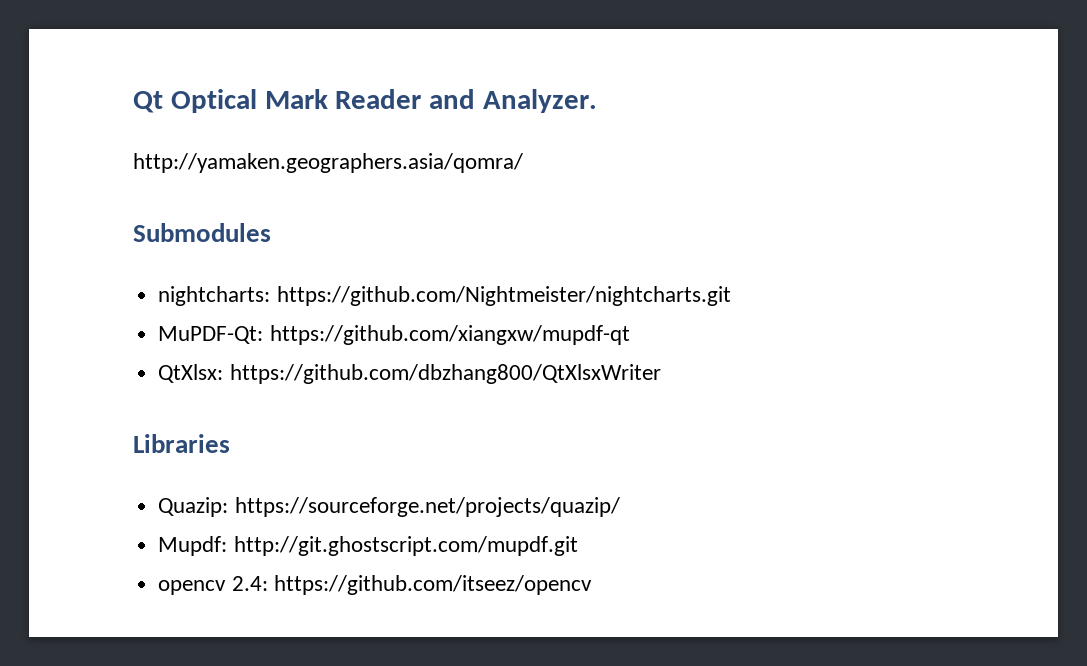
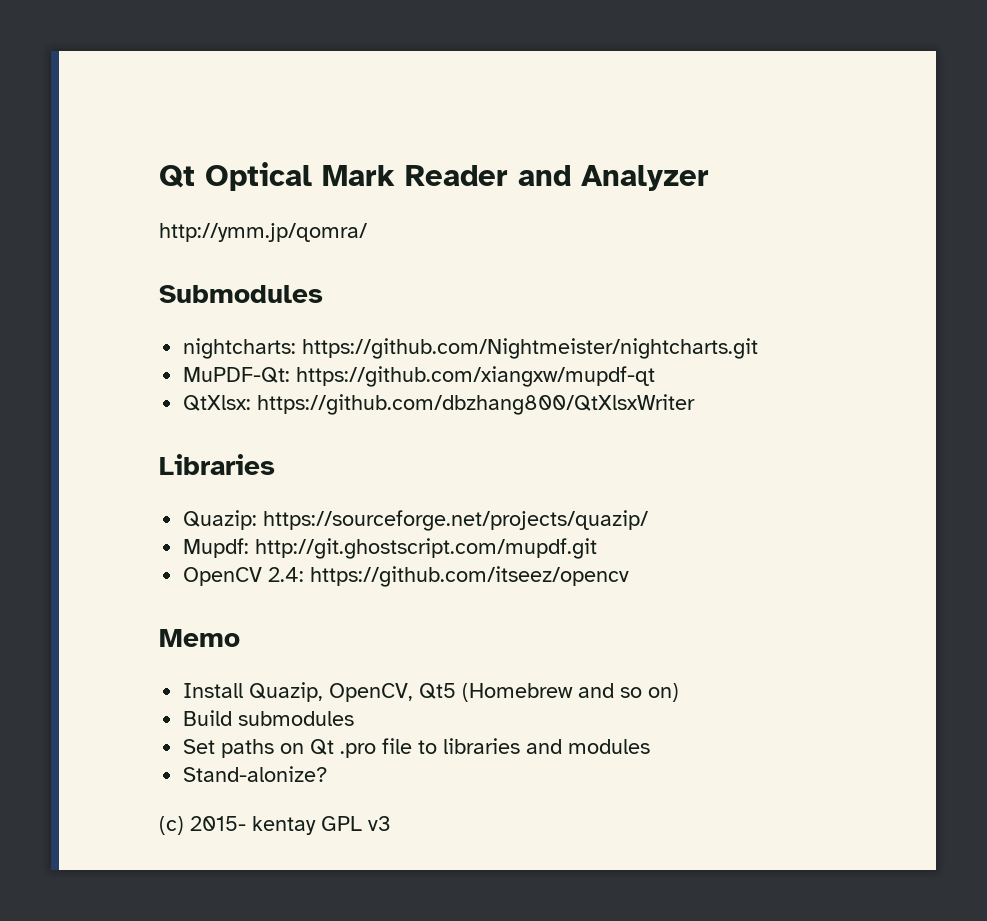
- Qt Optical Mark Reader and Analyzer.
- http://yamaken.geographers.asia/qomra/
+ Qt Optical Mark Reader and Analyzer
+ http://ymm.jp/qomra/
- opencv 2.4: https://github.com/itseez/opencv
+ OpenCV 2.4: https://github.com/itseez/opencv
+ Memo
+ Install Quazip, OpenCV, Qt5 (Homebrew and so on)
+ Build submodules
+ Set paths on Qt .pro file to libraries and modules
+ Stand-alonize?
+ (c) 2015- kentay GPL v3

